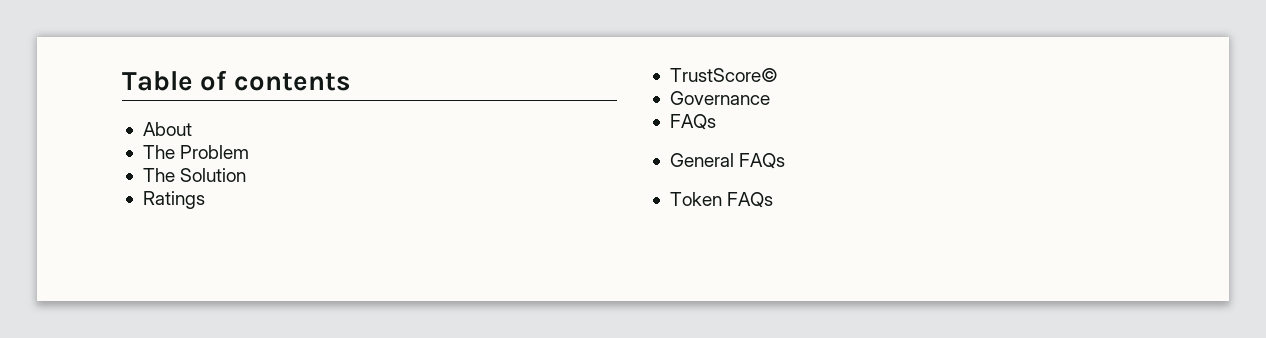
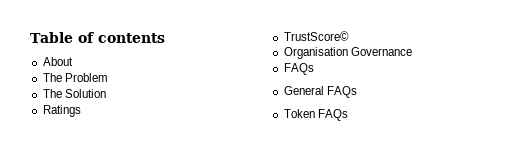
- Governance
+ Organisation Governance

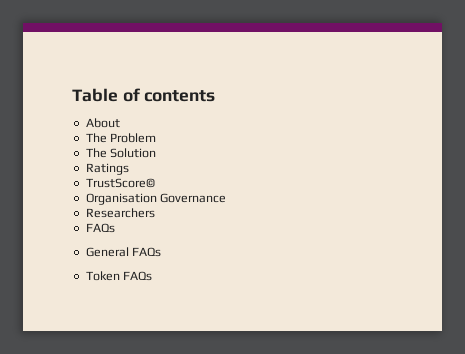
+ Researchers

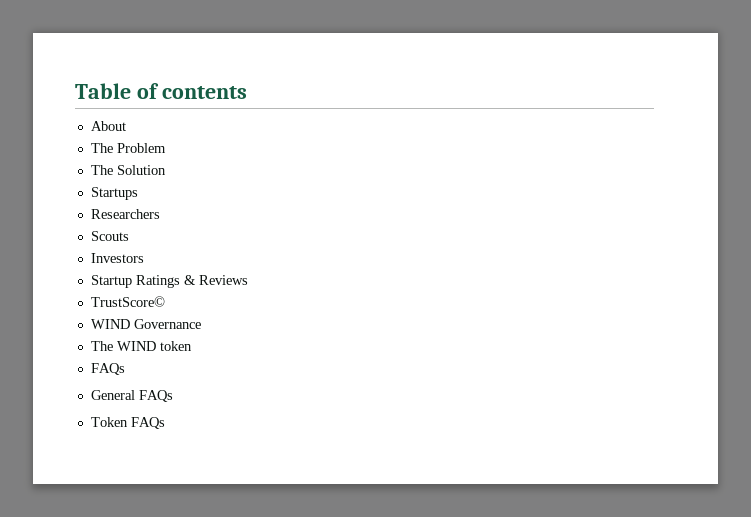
- Ratings
+ Startups
+ Researchers
+ Scouts
+ Investors
+ Startup Ratings & Reviews
- Organisation Governance
+ WIND Governance
- Researchers
+ The WIND token

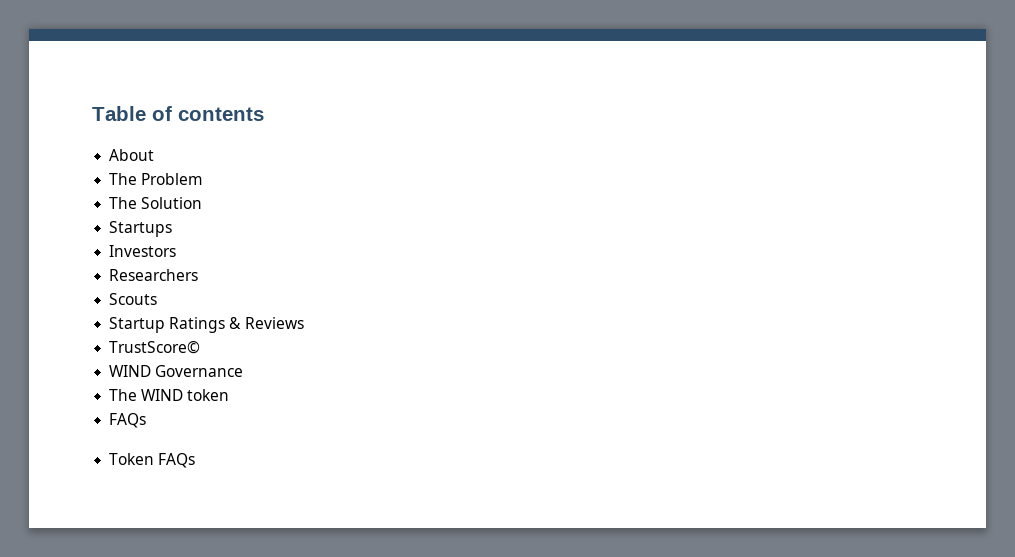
+ Investors
- Investors
- General FAQs

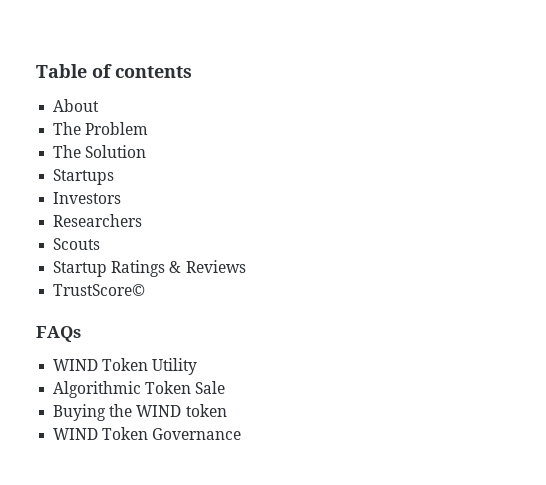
- WIND Governance
- The WIND token
  FAQs
- Token FAQs
+ WIND Token Utility
+ Algorithmic Token Sale
+ Buying the WIND token
+ WIND Token Governance

